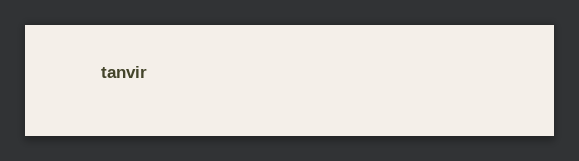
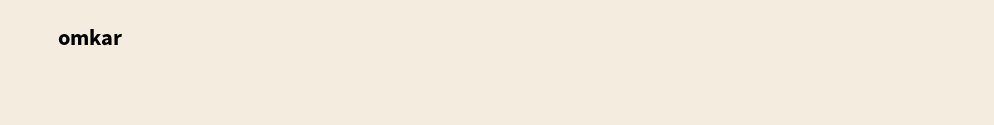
- tanvir
+ omkar

